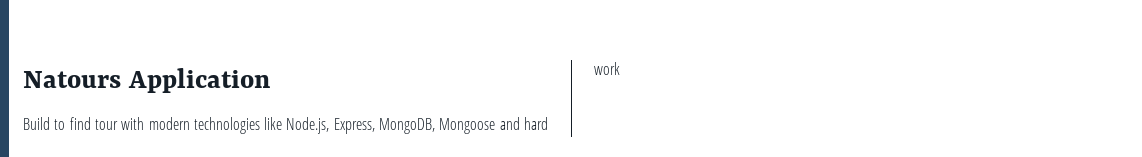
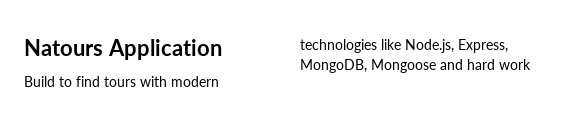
- Build to find tour with modern technologies like Node.js, Express, MongoDB, Mongoose and hard work
+ Build to find tours with modern technologies like Node.js, Express, MongoDB, Mongoose and hard work

